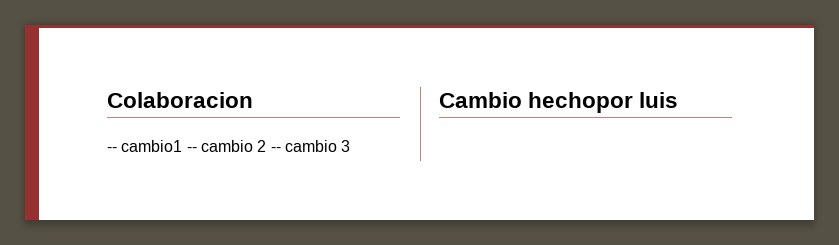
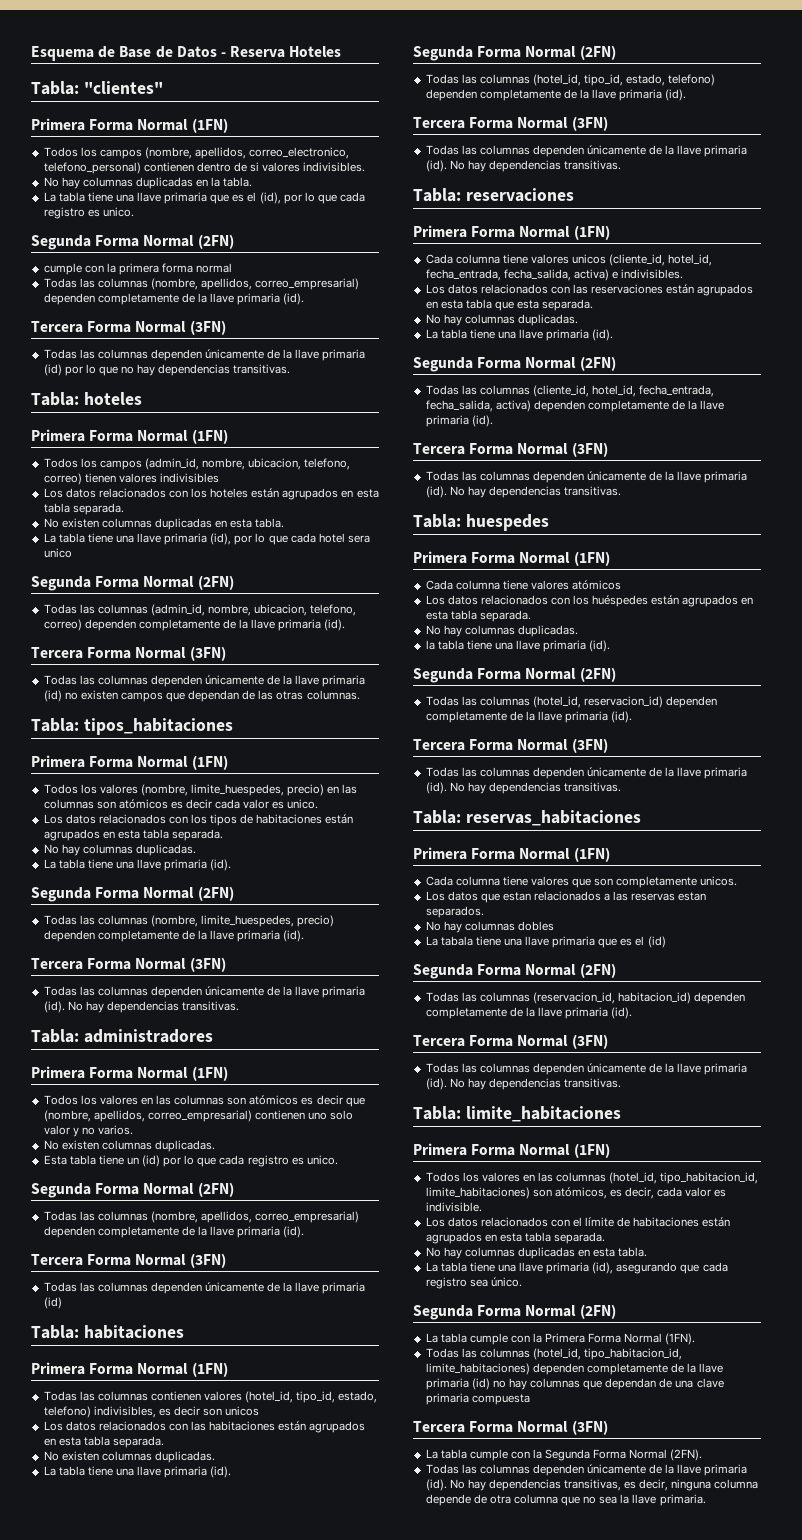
- Colaboracion
- -- cambio1 -- cambio 2 -- cambio 3
- Cambio hechopor luis
+ Esquema de Base de Datos - Reserva Hoteles
+ Tabla: "clientes"
+ Primera Forma Normal (1FN)
+ Todos los campos (nombre, apellidos, correo_electronico, telefono_personal) contienen dentro de si valores indivisibles.
+ No hay columnas duplicadas en la tabla.
+ La tabla tiene una llave primaria que es el (id), por lo que cada registro es unico.
+ Segunda Forma Normal (2FN)
+ cumple con la primera forma normal
+ Todas las columnas (nombre, apellidos, correo_empresarial) dependen completamente de la llave primaria (id).
+ Tercera Forma Normal (3FN)
+ Todas las columnas dependen únicamente de la llave primaria (id) por lo que no hay dependencias transitivas.
+ Tabla: hoteles
+ Primera Forma Normal (1FN)
+ Todos los campos (admin_id, nombre, ubicacion, telefono, correo) tienen valores indivisibles
+ Los datos relacionados con los hoteles están agrupados en esta tabla separada.
+ No existen columnas duplicadas en esta tabla.
+ La tabla tiene una llave primaria (id), por lo que cada hotel sera unico
+ Segunda Forma Normal (2FN)
+ Todas las columnas (admin_id, nombre, ubicacion, telefono, correo) dependen completamente de la llave primaria (id).
+ Tercera Forma Normal (3FN)
+ Todas las columnas dependen únicamente de la llave primaria (id) no existen campos que dependan de las otras columnas.
+ Tabla: tipos_habitaciones
+ Primera Forma Normal (1FN)
+ Todos los valores (nombre, limite_huespedes, precio) en las columnas son atómicos es decir cada valor es unico.
+ Los datos relacionados con los tipos de habitaciones están agrupados en esta tabla separada.
+ No hay columnas duplicadas.
+ La tabla tiene una llave primaria (id).
+ Segunda Forma Normal (2FN)
+ Todas las columnas (nombre, limite_huespedes, precio) dependen completamente de la llave primaria (id).
+ Tercera Forma Normal (3FN)
+ Todas las columnas dependen únicamente de la llave primaria (id). No hay dependencias transitivas.
+ Tabla: administradores
+ Primera Forma Normal (1FN)
+ Todos los valores en las columnas son atómicos es decir que (nombre, apellidos, correo_empresarial) contienen uno solo valor y no varios.
+ No existen columnas duplicadas.
+ Esta tabla tiene un (id) por lo que cada registro es unico.
+ Segunda Forma Normal (2FN)
+ Todas las columnas (nombre, apellidos, correo_empresarial) dependen completamente de la llave primaria (id).
+ Tercera Forma Normal (3FN)
+ Todas las columnas dependen únicamente de la llave primaria (id)
+ Tabla: habitaciones
+ Primera Forma Normal (1FN)
+ Todas las columnas contienen valores (hotel_id, tipo_id, estado, telefono) indivisibles, es decir son unicos
+ Los datos relacionados con las habitaciones están agrupados en esta tabla separada.
+ No existen columnas duplicadas.
+ La tabla tiene una llave primaria (id).
+ Segunda Forma Normal (2FN)
+ Todas las columnas (hotel_id, tipo_id, estado, telefono) dependen completamente de la llave primaria (id).
+ Tercera Forma Normal (3FN)
+ Todas las columnas dependen únicamente de la llave primaria (id). No hay dependencias transitivas.
+ Tabla: reservaciones
+ Primera Forma Normal (1FN)
+ Cada columna tiene valores unicos (cliente_id, hotel_id, fecha_entrada, fecha_salida, activa) e indivisibles.
+ Los datos relacionados con las reservaciones están agrupados en esta tabla que esta separada.
+ No hay columnas duplicadas.
+ La tabla tiene una llave primaria (id).
+ Segunda Forma Normal (2FN)
+ Todas las columnas (cliente_id, hotel_id, fecha_entrada, fecha_salida, activa) dependen completamente de la llave primaria (id).
+ Tercera Forma Normal (3FN)
+ Todas las columnas dependen únicamente de la llave primaria (id). No hay dependencias transitivas.
+ Tabla: huespedes
+ Primera Forma Normal (1FN)
+ Cada columna tiene valores atómicos
+ Los datos relacionados con los huéspedes están agrupados en esta tabla separada.
+ No hay columnas duplicadas.
+ la tabla tiene una llave primaria (id).
+ Segunda Forma Normal (2FN)
+ Todas las columnas (hotel_id, reservacion_id) dependen completamente de la llave primaria (id).
+ Tercera Forma Normal (3FN)
+ Todas las columnas dependen únicamente de la llave primaria (id). No hay dependencias transitivas.
+ Tabla: reservas_habitaciones
+ Primera Forma Normal (1FN)
+ Cada columna tiene valores que son completamente unicos.
+ Los datos que estan relacionados a las reservas estan separados.
+ No hay columnas dobles
+ La tabala tiene una llave primaria que es el (id)
+ Segunda Forma Normal (2FN)
+ Todas las columnas (reservacion_id, habitacion_id) dependen completamente de la llave primaria (id).
+ Tercera Forma Normal (3FN)
+ Todas las columnas dependen únicamente de la llave primaria (id). No hay dependencias transitivas.
+ Tabla: limite_habitaciones
+ Primera Forma Normal (1FN)
+ Todos los valores en las columnas (hotel_id, tipo_habitacion_id, limite_habitaciones) son atómicos, es decir, cada valor es indivisible.
+ Los datos relacionados con el límite de habitaciones están agrupados en esta tabla separada.
+ No hay columnas duplicadas en esta tabla.
+ La tabla tiene una llave primaria (id), asegurando que cada registro sea único.
+ Segunda Forma Normal (2FN)
+ La tabla cumple con la Primera Forma Normal (1FN).
+ Todas las columnas (hotel_id, tipo_habitacion_id, limite_habitaciones) dependen completamente de la llave primaria (id) no hay columnas que dependan de una clave primaria compuesta
+ Tercera Forma Normal (3FN)
+ La tabla cumple con la Segunda Forma Normal (2FN).
+ Todas las columnas dependen únicamente de la llave primaria (id). No hay dependencias transitivas, es decir, ninguna columna depende de otra columna que no sea la llave primaria.

